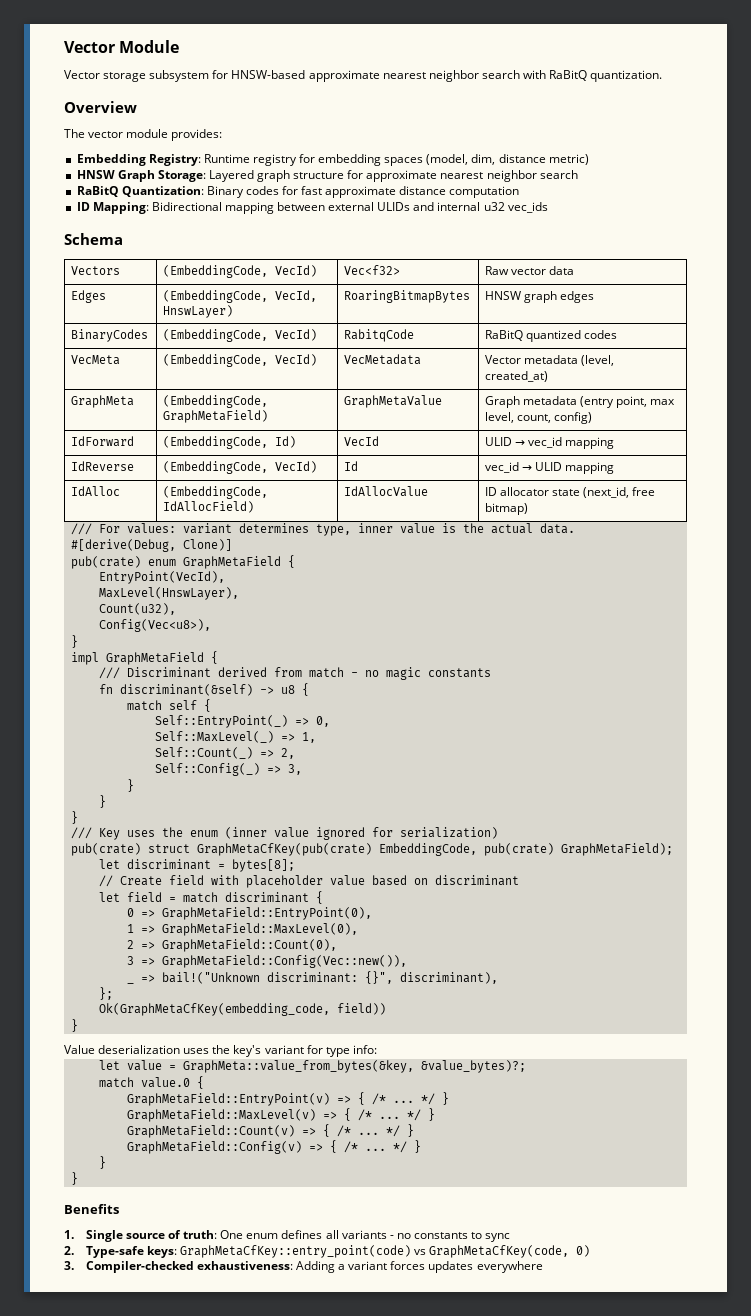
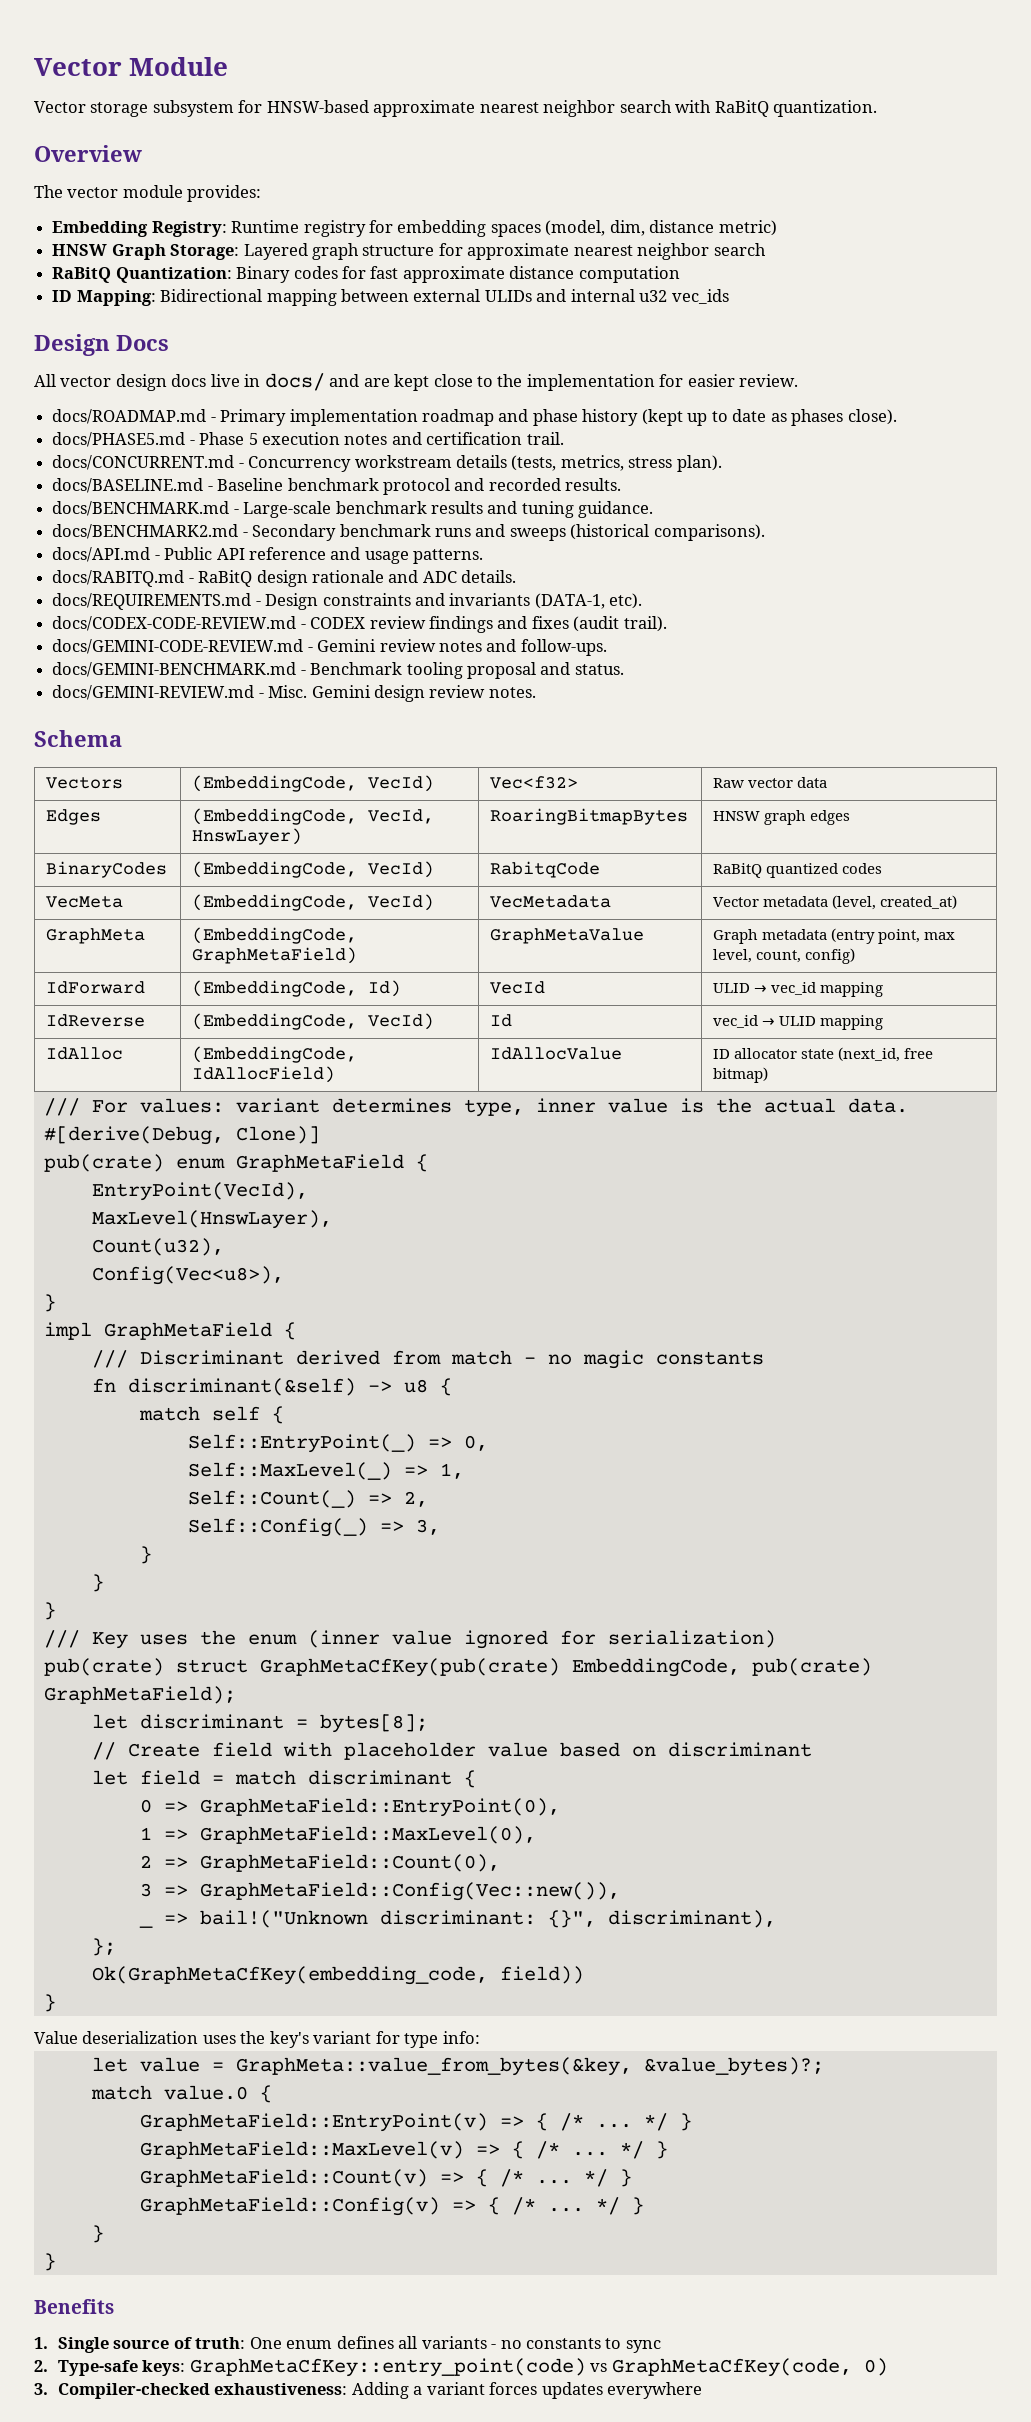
+ Design Docs
+ All vector design docs live in docs/ and are kept close to the implementation for easier review.
+ docs/ROADMAP.md - Primary implementation roadmap and phase history (kept up to date as phases close).
+ docs/PHASE5.md - Phase 5 execution notes and certification trail.
+ docs/CONCURRENT.md - Concurrency workstream details (tests, metrics, stress plan).
+ docs/BASELINE.md - Baseline benchmark protocol and recorded results.
+ docs/BENCHMARK.md - Large-scale benchmark results and tuning guidance.
+ docs/BENCHMARK2.md - Secondary benchmark runs and sweeps (historical comparisons).
+ docs/API.md - Public API reference and usage patterns.
+ docs/RABITQ.md - RaBitQ design rationale and ADC details.
+ docs/REQUIREMENTS.md - Design constraints and invariants (DATA-1, etc).
+ docs/CODEX-CODE-REVIEW.md - CODEX review findings and fixes (audit trail).
+ docs/GEMINI-CODE-REVIEW.md - Gemini review notes and follow-ups.
+ docs/GEMINI-BENCHMARK.md - Benchmark tooling proposal and status.
+ docs/GEMINI-REVIEW.md - Misc. Gemini design review notes.

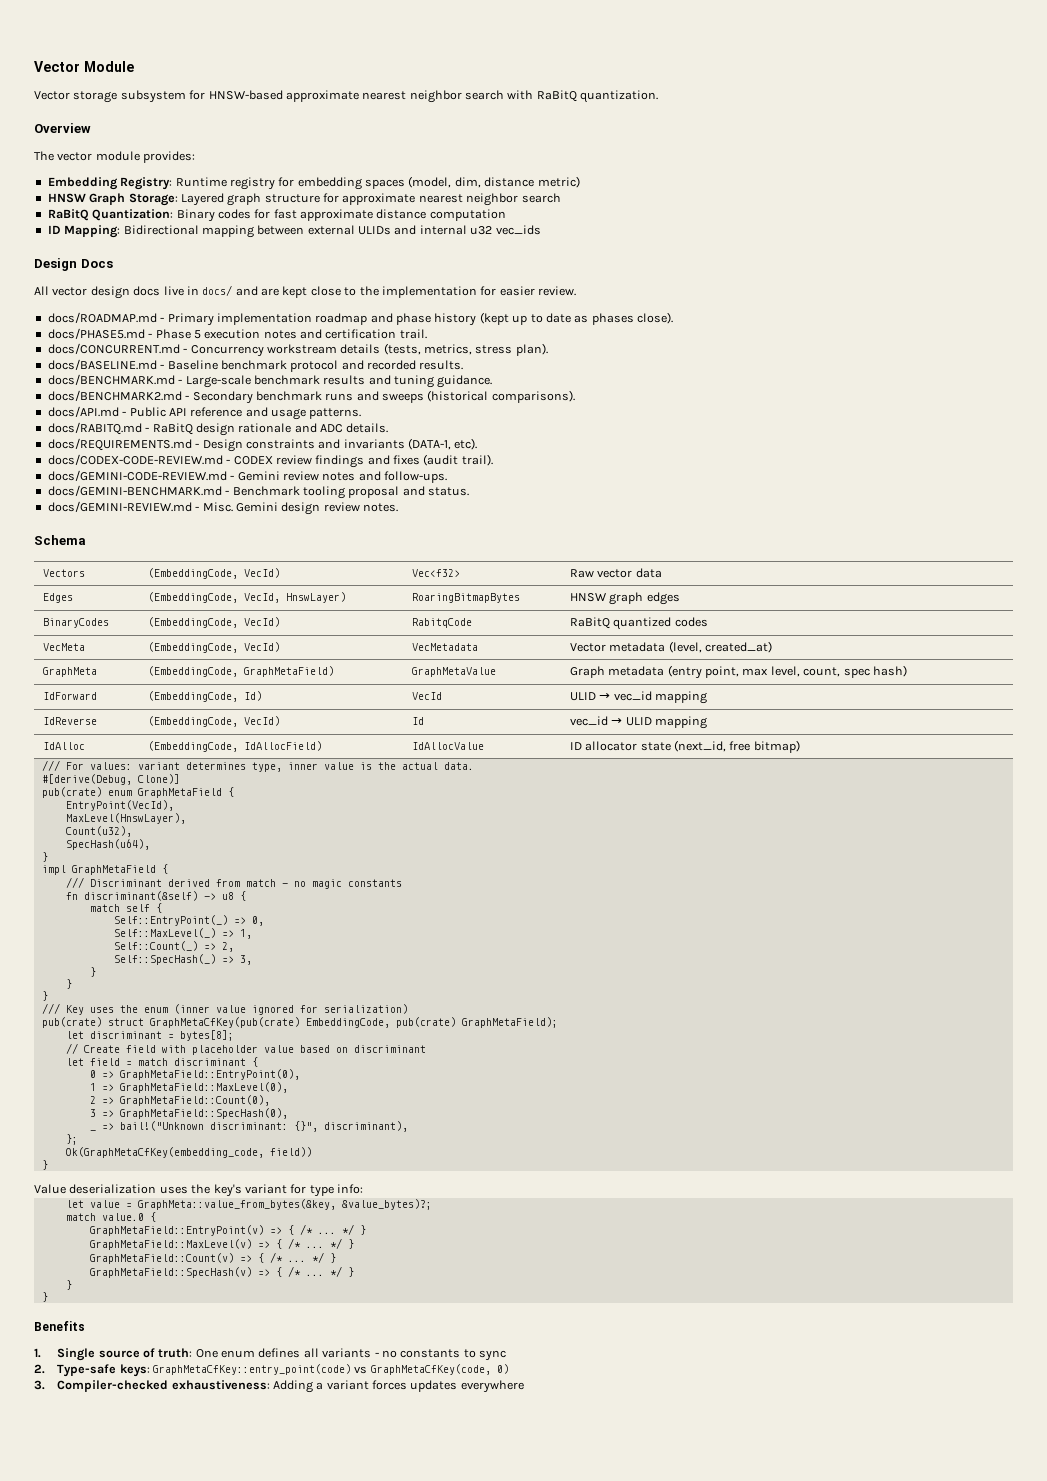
- GraphMeta | (EmbeddingCode, GraphMetaField) | GraphMetaValue | Graph metadata (entry point, max level, count, config)
+ GraphMeta | (EmbeddingCode, GraphMetaField) | GraphMetaValue | Graph metadata (entry point, max level, count, spec hash)
- Config(Vec<u8>),
+ SpecHash(u64),
- Self::Config(_) => 3,
+ Self::SpecHash(_) => 3,
- 3 => GraphMetaField::Config(Vec::new()),
+ 3 => GraphMetaField::SpecHash(0),
- GraphMetaField::Config(v) => { /* ...
+ GraphMetaField::SpecHash(v) => { /* ...

